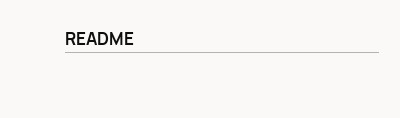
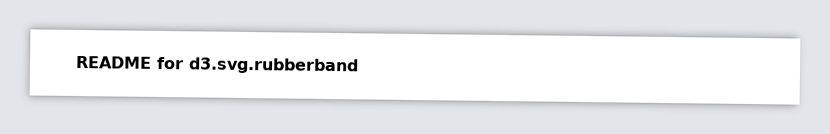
- README
+ README for d3.svg.rubberband

